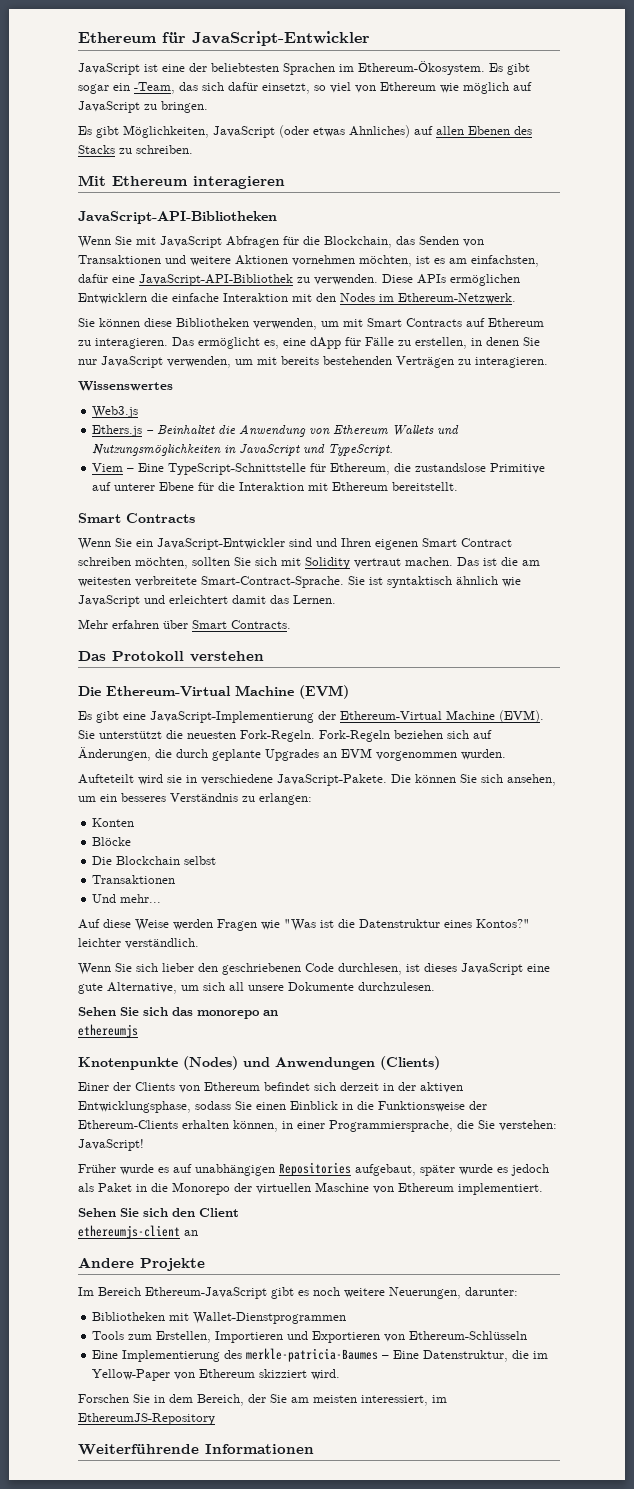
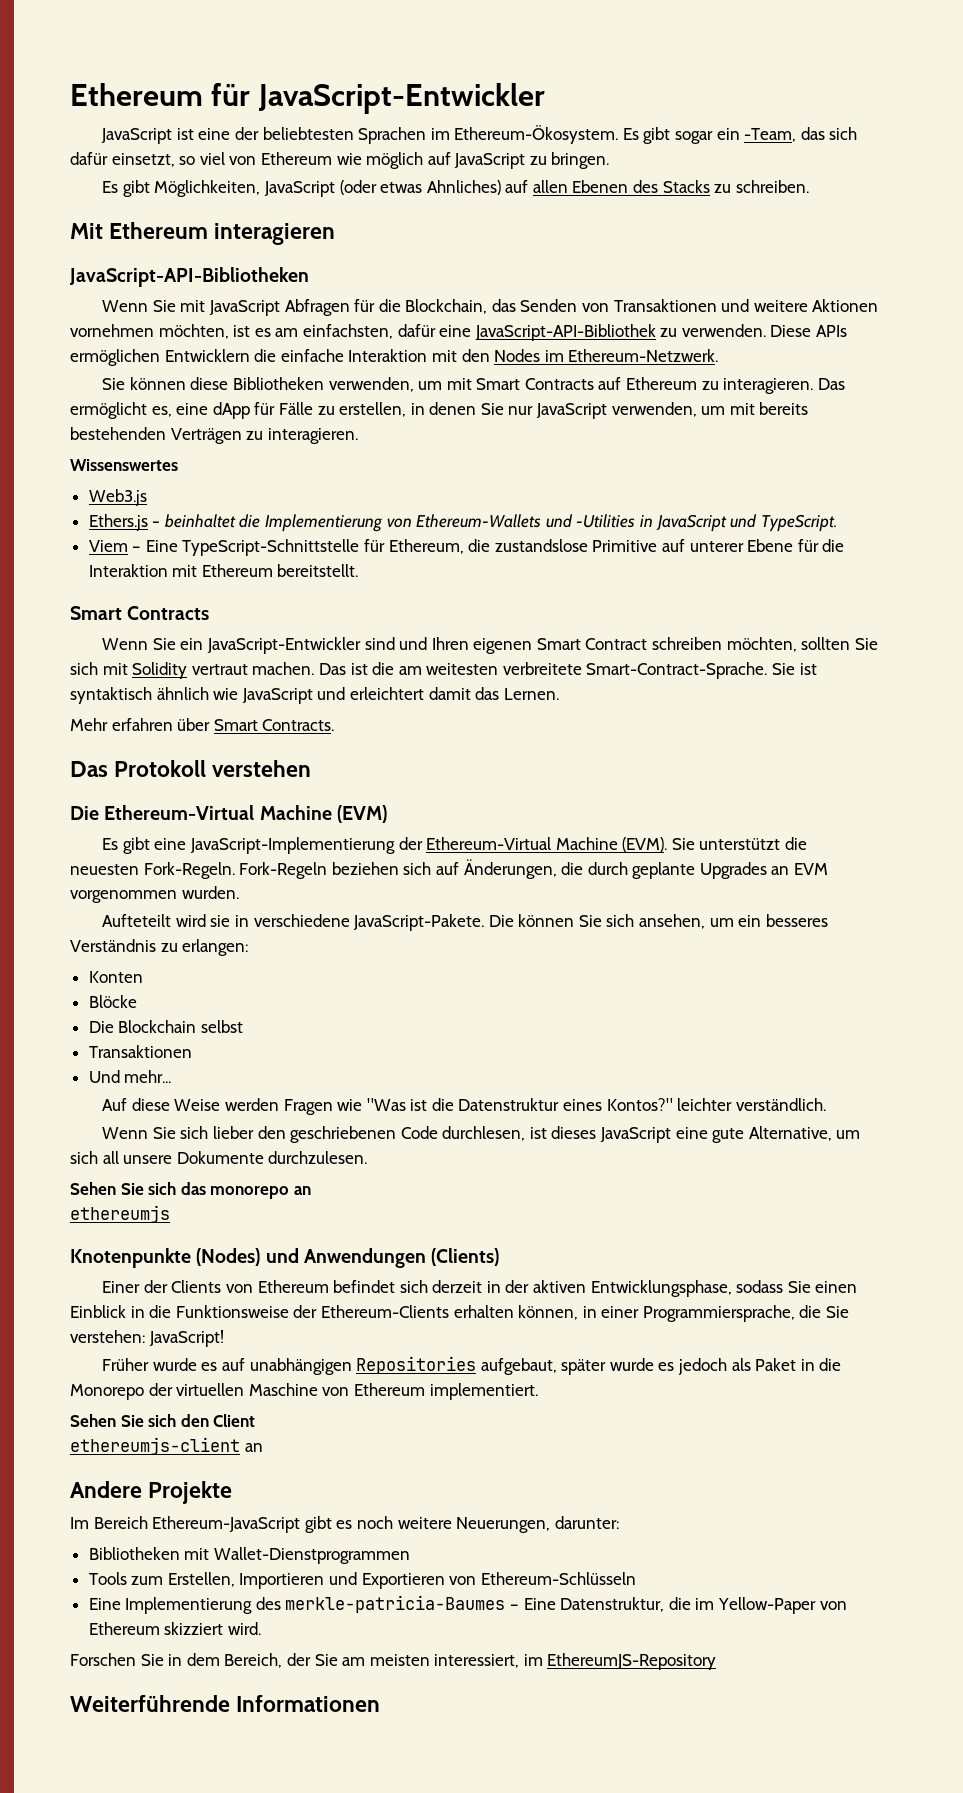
- Ethers.js – Beinhaltet die Anwendung von Ethereum Wallets und Nutzungsmöglichkeiten in JavaScript und TypeScript.
+ Ethers.js – beinhaltet die Implementierung von Ethereum-Wallets und -Utilities in JavaScript und TypeScript.

